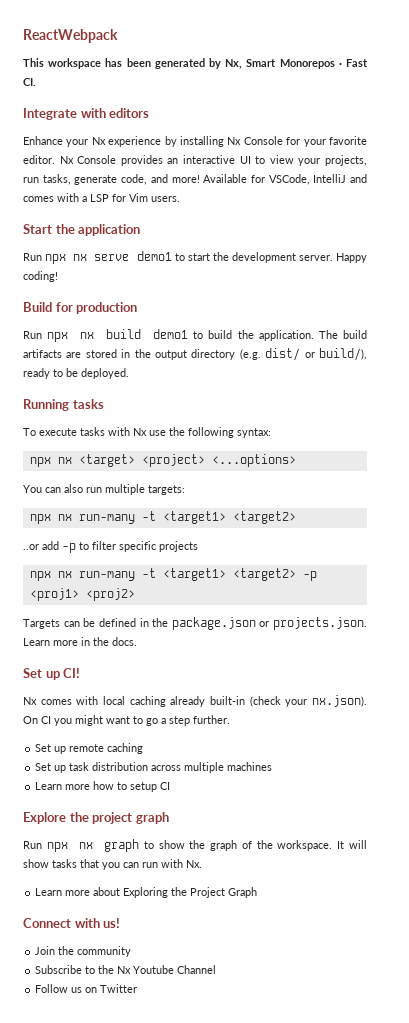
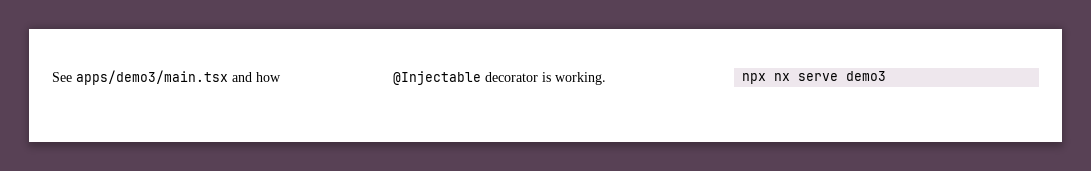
- ReactWebpack
- This workspace has been generated by Nx, Smart Monorepos · Fast CI.
- Integrate with editors
- Enhance your Nx experience by installing Nx Console for your favorite editor. Nx Console provides an interactive UI to view your projects, run tasks, generate code, and more! Available for VSCode, IntelliJ and comes with a LSP for Vim users.
- Start the application
- Run npx nx serve demo1 to start the development server. Happy coding!
- Build for production
- Run npx nx build demo1 to build the application. The build artifacts are stored in the output directory (e.g. dist/ or build/), ready to be deployed.
- Running tasks
- To execute tasks with Nx use the following syntax:
- npx nx <target> <project> <...options>
- You can also run multiple targets:
- npx nx run-many -t <target1> <target2>
- ..or add -p to filter specific projects
- npx nx run-many -t <target1> <target2> -p <proj1> <proj2>
- Targets can be defined in the package.json or projects.json. Learn more in the docs.
- Set up CI!
- Nx comes with local caching already built-in (check your nx.json). On CI you might want to go a step further.
- Set up remote caching
- Set up task distribution across multiple machines
- Learn more how to setup CI
- Explore the project graph
- Run npx nx graph to show the graph of the workspace. It will show tasks that you can run with Nx.
- Learn more about Exploring the Project Graph
- Connect with us!
- Join the community
- Subscribe to the Nx Youtube Channel
- Follow us on Twitter
+ See apps/demo3/main.tsx and how @Injectable decorator is working.
+ npx nx serve demo3

